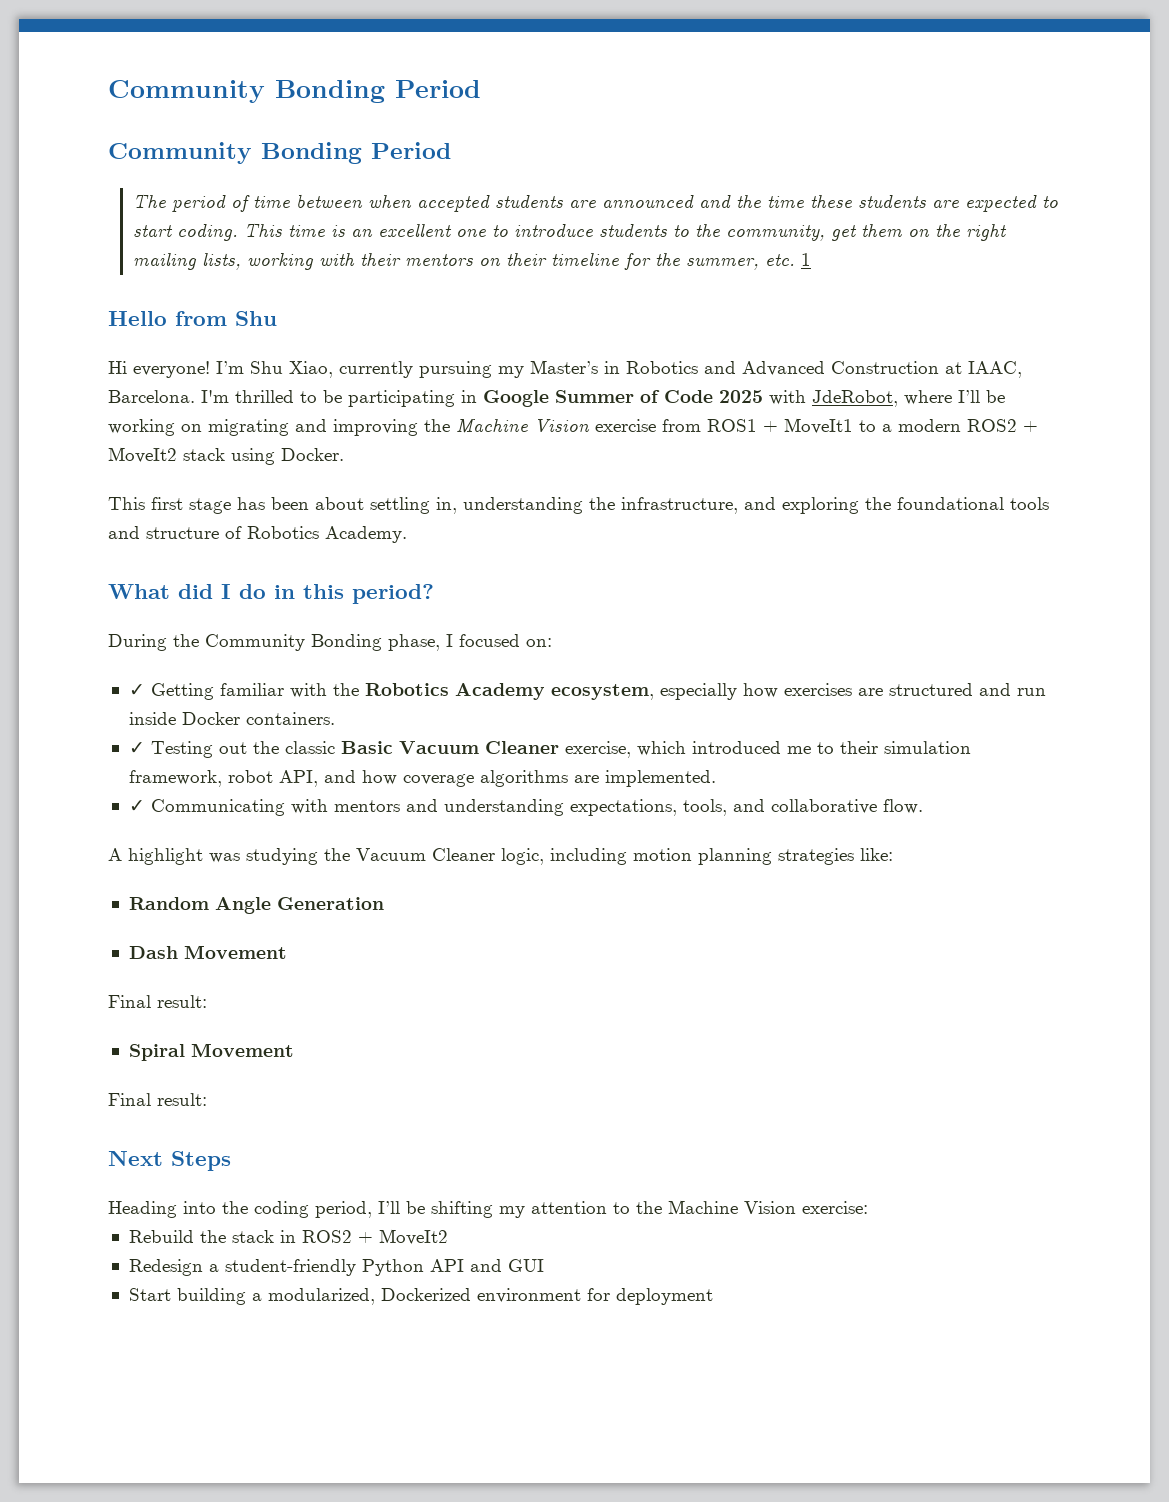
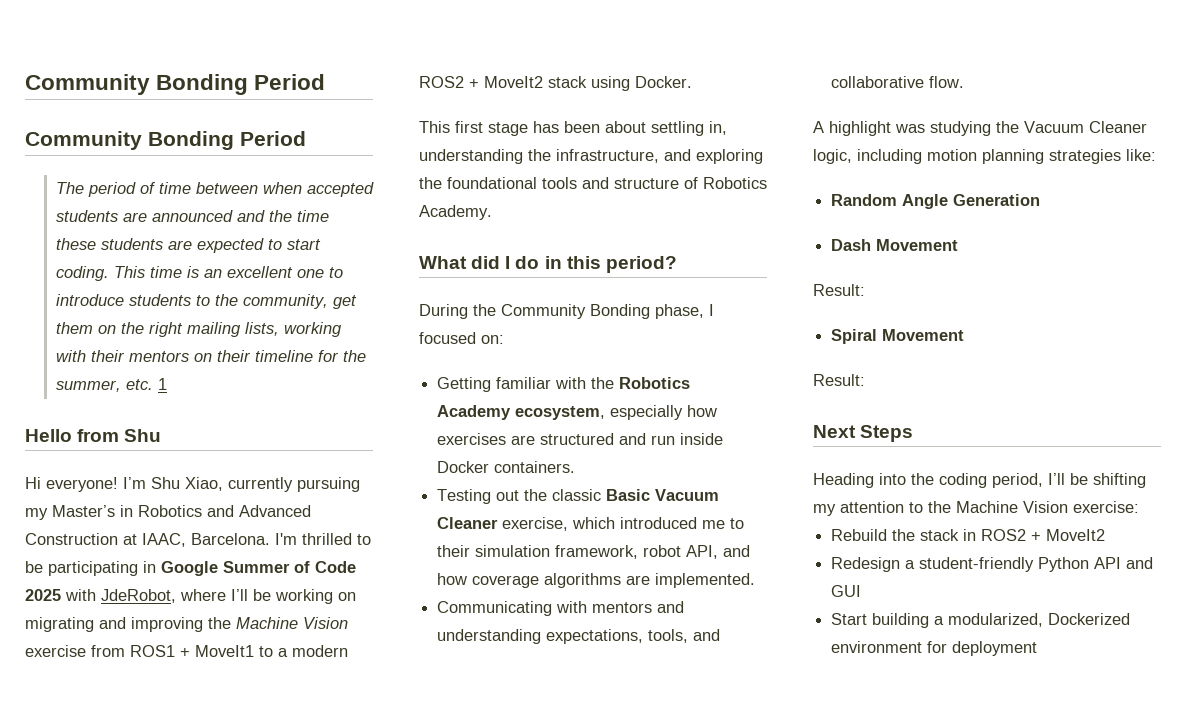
- ✓ Getting familiar with the Robotics Academy ecosystem, especially how exercises are structured and run inside Docker containers.
+ Getting familiar with the Robotics Academy ecosystem, especially how exercises are structured and run inside Docker containers.
- ✓ Testing out the classic Basic Vacuum Cleaner exercise, which introduced me to their simulation framework, robot API, and how coverage algorithms are implemented.
+ Testing out the classic Basic Vacuum Cleaner exercise, which introduced me to their simulation framework, robot API, and how coverage algorithms are implemented.
- ✓ Communicating with mentors and understanding expectations, tools, and collaborative flow.
+ Communicating with mentors and understanding expectations, tools, and collaborative flow.
  Dash Movement
- Final result:
+ Result:
  Spiral Movement
- Final result:
+ Result:

